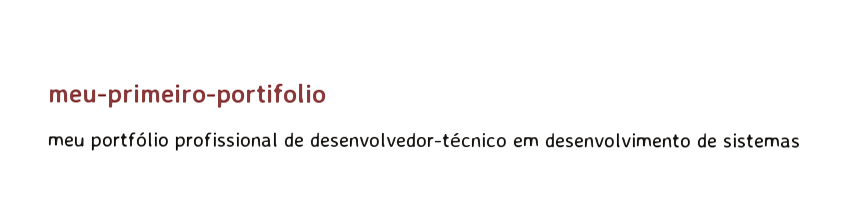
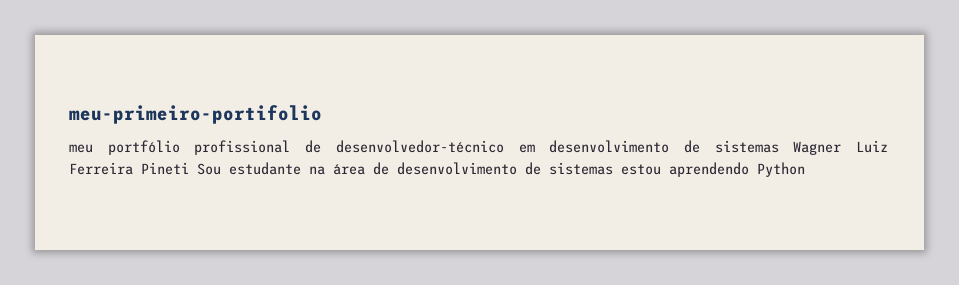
- meu portfólio profissional de desenvolvedor-técnico em desenvolvimento de sistemas
+ meu portfólio profissional de desenvolvedor-técnico em desenvolvimento de sistemas Wagner Luiz Ferreira Pineti Sou estudante na área de desenvolvimento de sistemas estou aprendendo Python

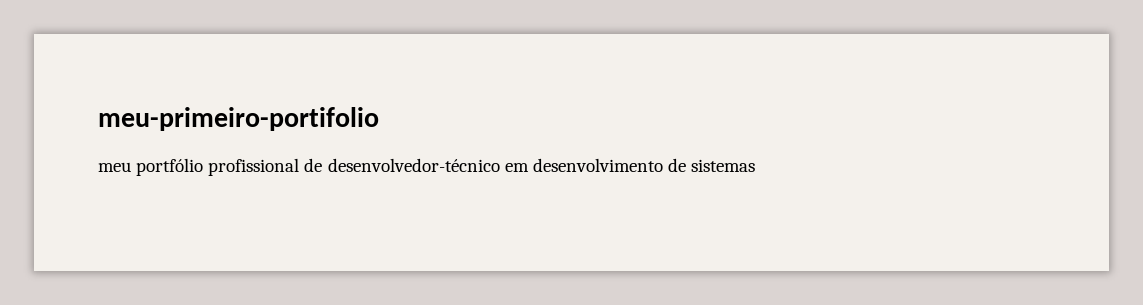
- meu portfólio profissional de desenvolvedor-técnico em desenvolvimento de sistemas Wagner Luiz Ferreira Pineti Sou estudante na área de desenvolvimento de sistemas estou aprendendo Python
+ meu portfólio profissional de desenvolvedor-técnico em desenvolvimento de sistemas

